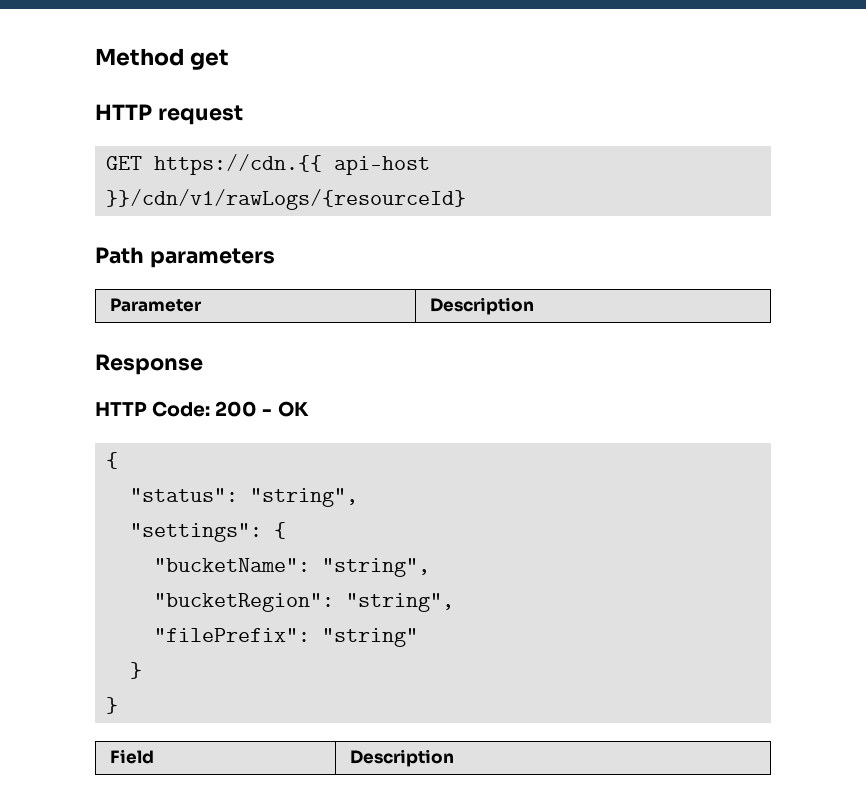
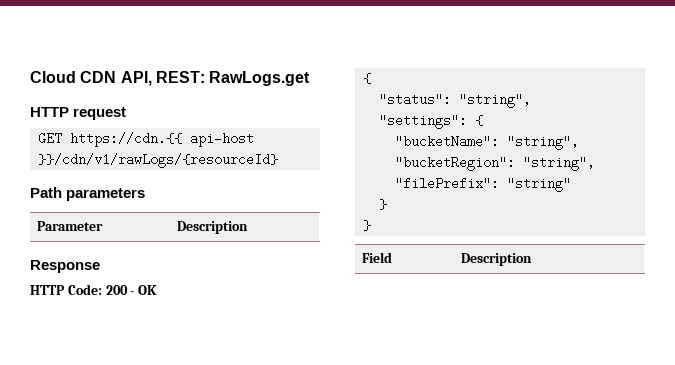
- Method get
+ Cloud CDN API, REST: RawLogs.get

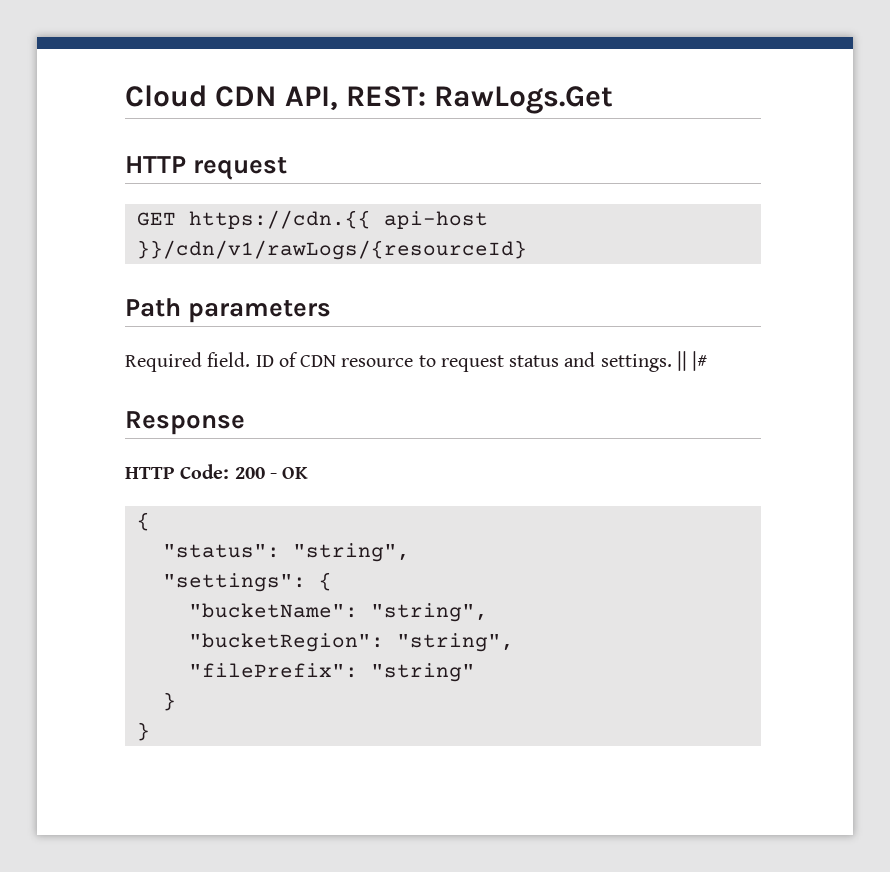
- Cloud CDN API, REST: RawLogs.get
+ Cloud CDN API, REST: RawLogs.Get
- Parameter | Description
+ Required field. ID of CDN resource to request status and settings. || |#
- Field | Description

